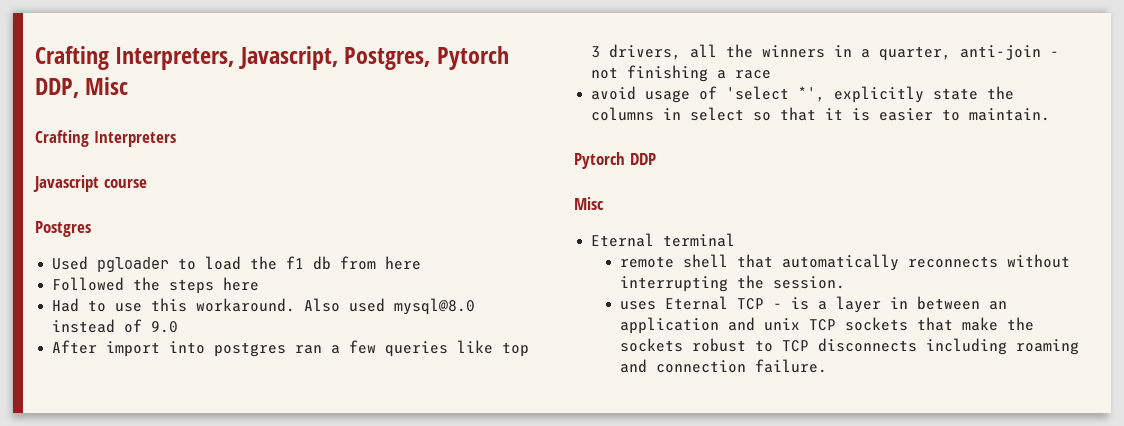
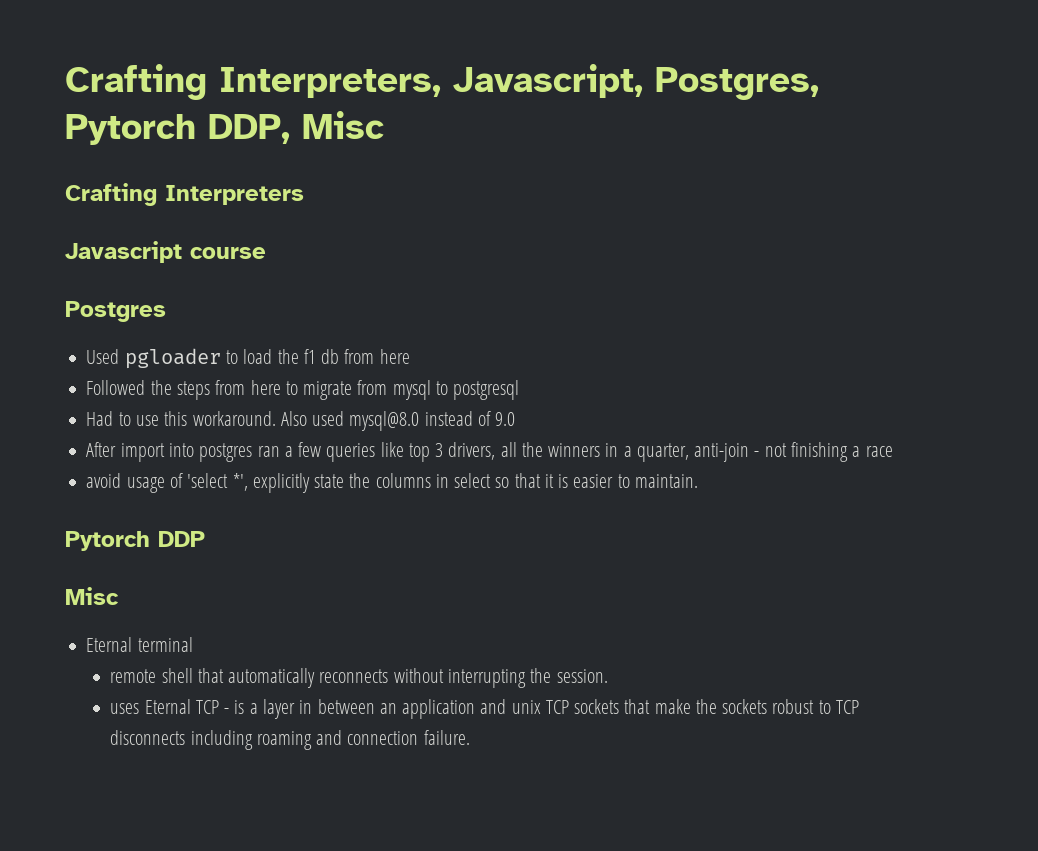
- Followed the steps here
+ Followed the steps from here to migrate from mysql to postgresql

